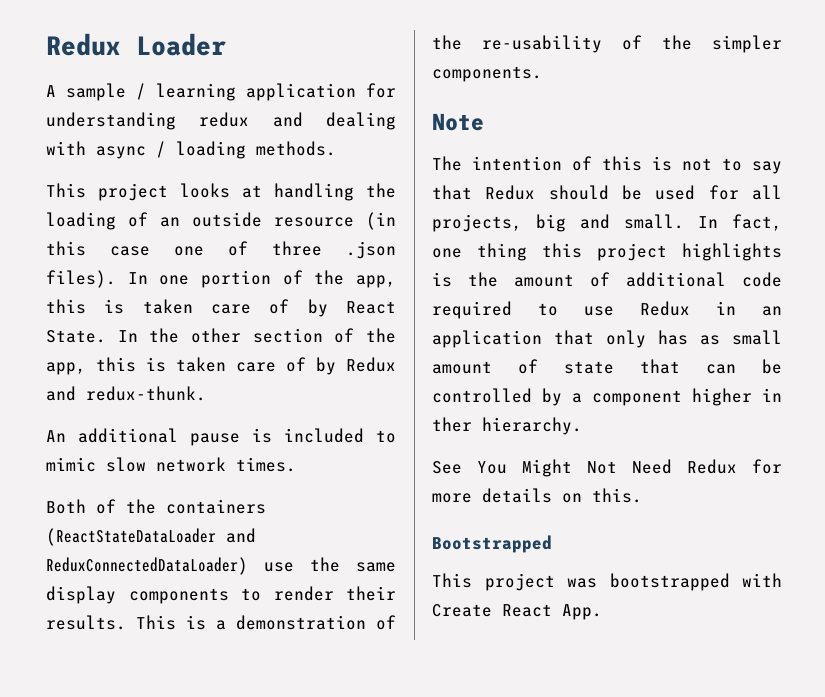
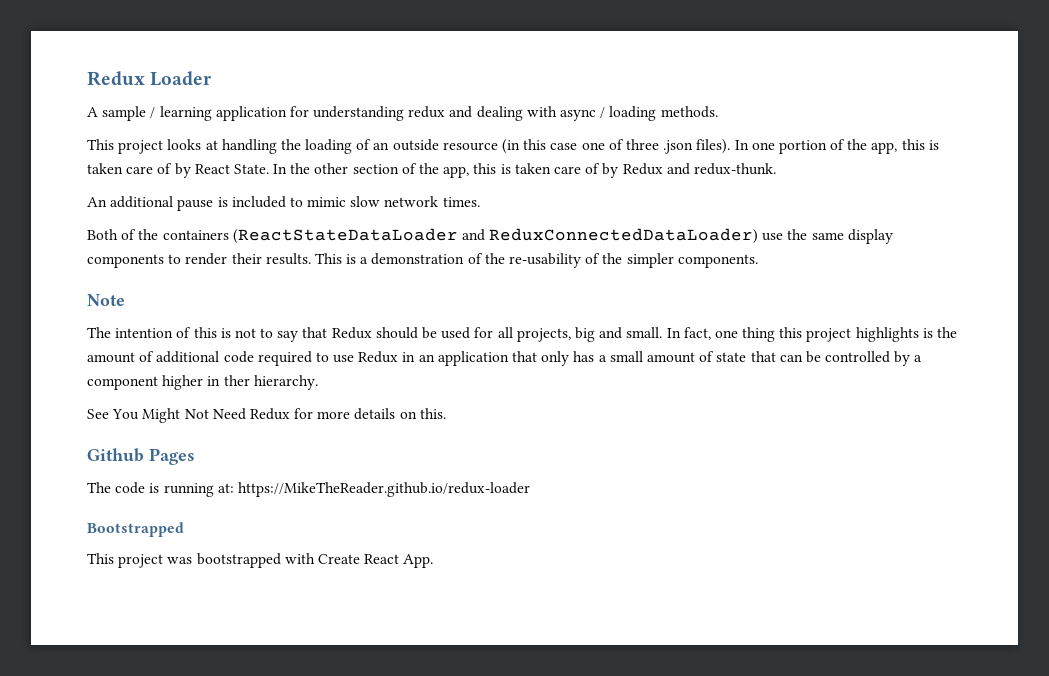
- In fact, one thing this project highlights is the amount of additional code required to use Redux in an application that only has as small amount of state that can be controlled by a component higher in ther hierarchy.
+ In fact, one thing this project highlights is the amount of additional code required to use Redux in an application that only has a small amount of state that can be controlled by a component higher in ther hierarchy.
+ Github Pages
+ The code is running at: https://MikeTheReader.github.io/redux-loader

